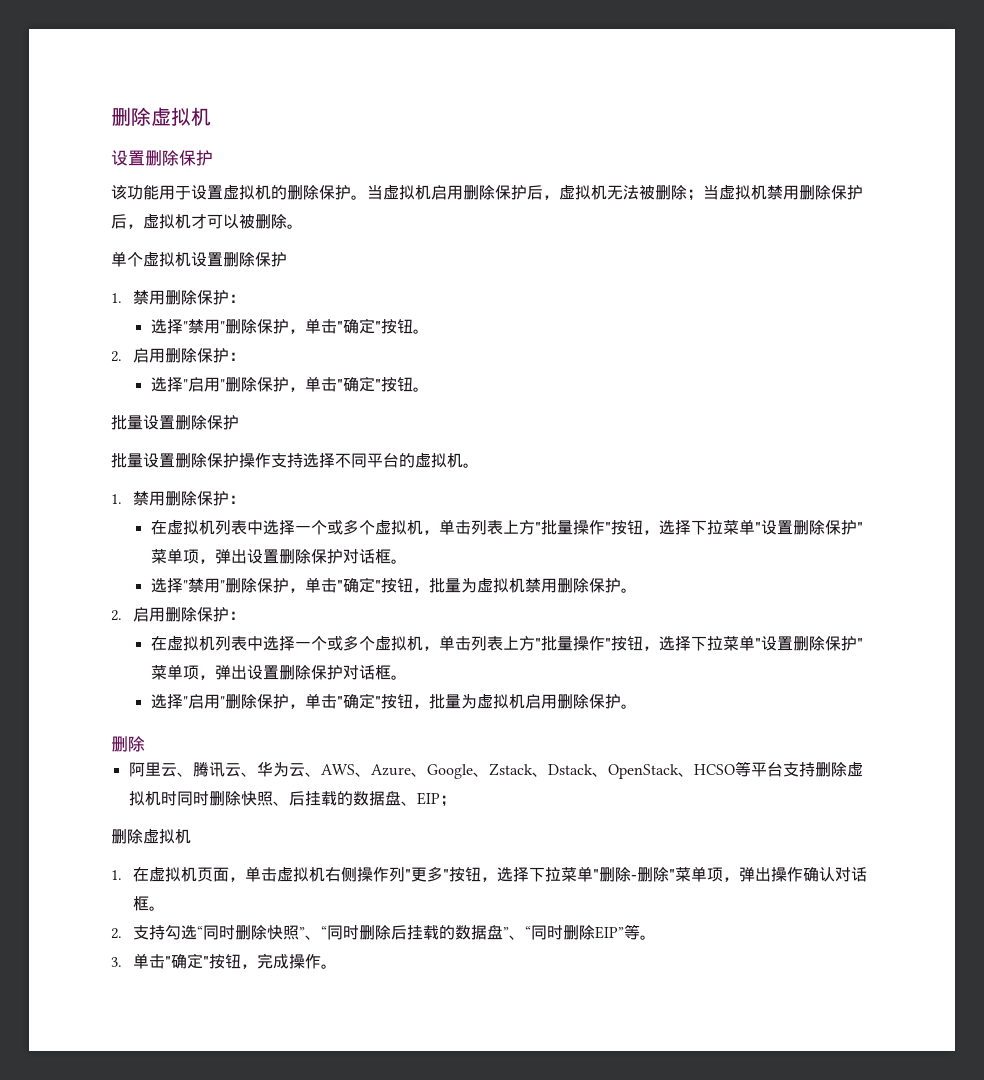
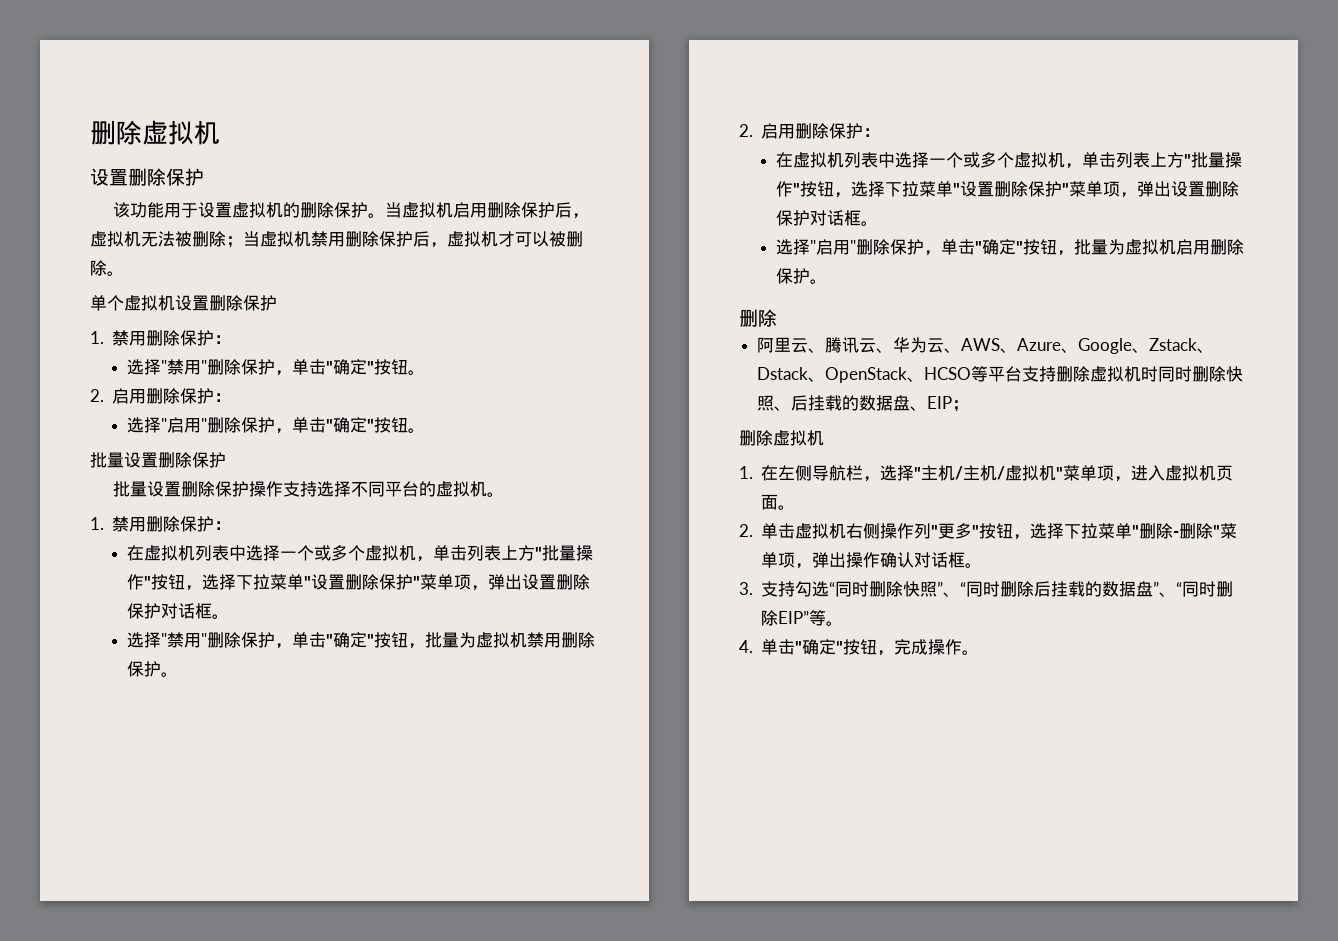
- 1.在虚拟机页面，单击虚拟机右侧操作列"更多"按钮，选择下拉菜单"删除-删除"菜单项，弹出操作确认对话框。
+ 1.在左侧导航栏，选择"主机/主机/虚拟机"菜单项，进入虚拟机页面。
+ 2.单击虚拟机右侧操作列"更多"按钮，选择下拉菜单"删除-删除"菜单项，弹出操作确认对话框。
- 2.支持勾选“同时删除快照”、“同时删除后挂载的数据盘”、“同时删除EIP”等。
+ 3.支持勾选“同时删除快照”、“同时删除后挂载的数据盘”、“同时删除EIP”等。
- 3.单击"确定"按钮，完成操作。
+ 4.单击"确定"按钮，完成操作。

